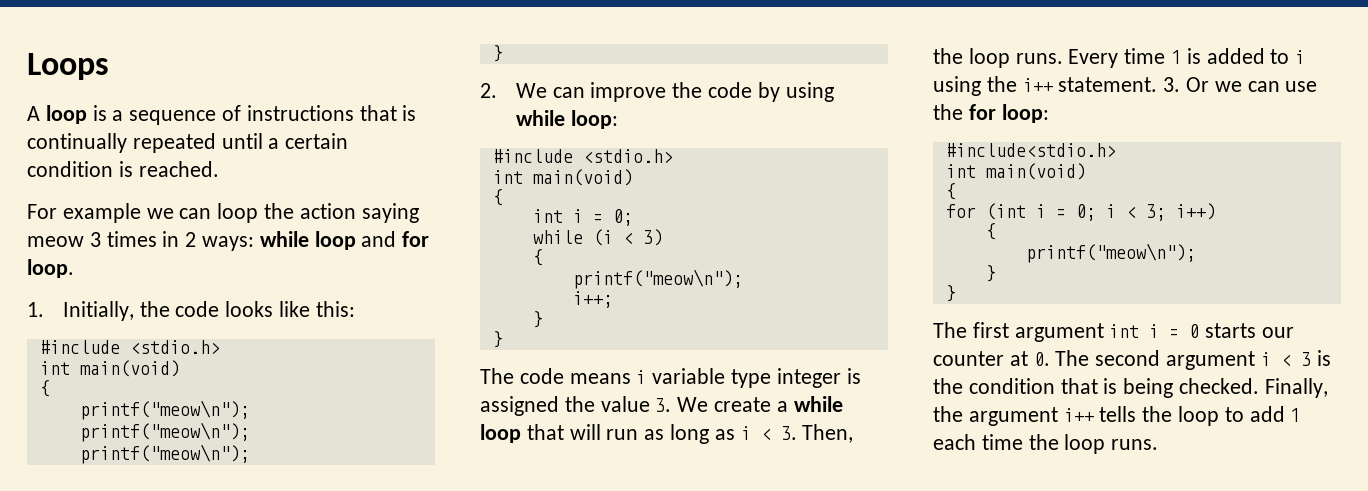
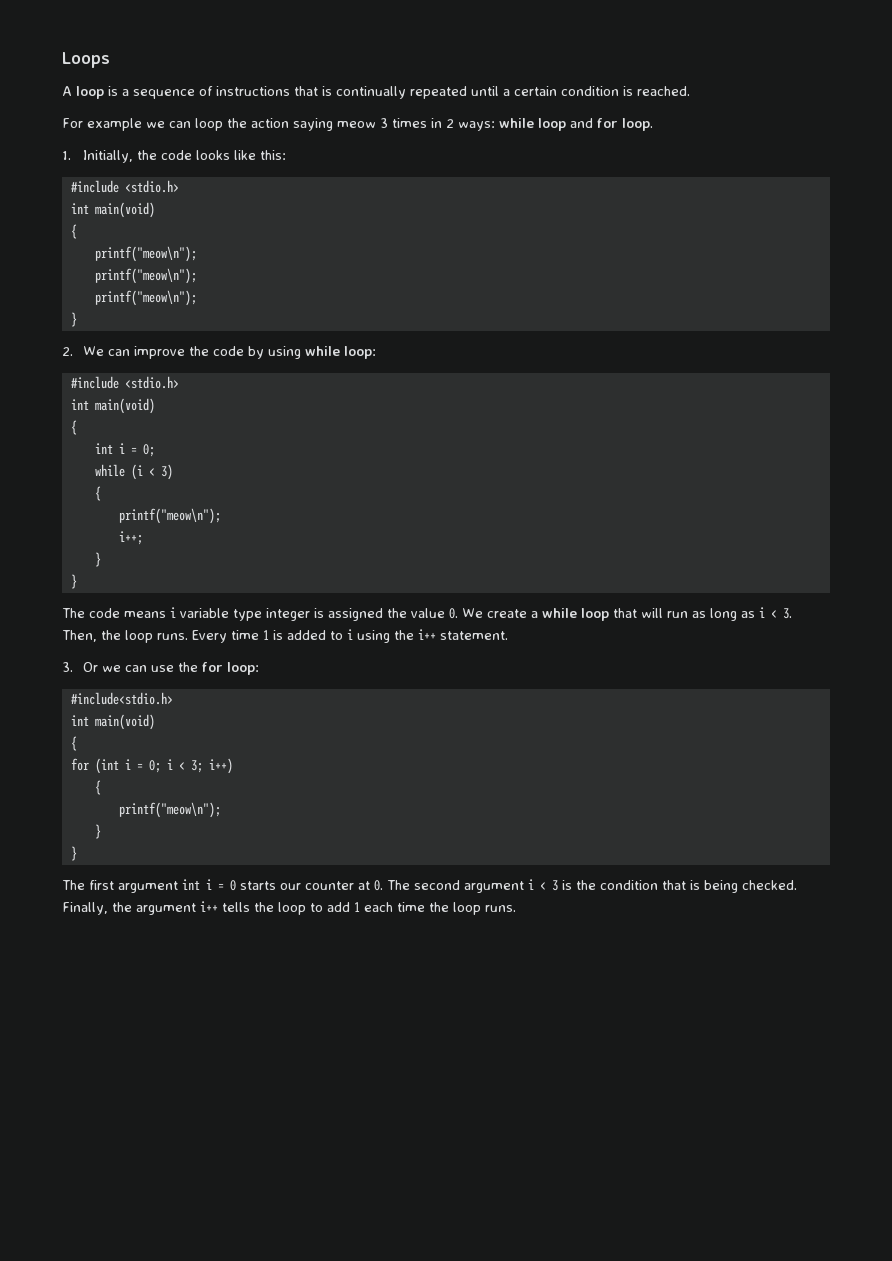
- The code means i variable type integer is assigned the value 3. We create a while loop that will run as long as i < 3. Then, the loop runs.
+ The code means i variable type integer is assigned the value 0. We create a while loop that will run as long as i < 3. Then, the loop runs.
- Every time 1 is added to i using the i++ statement. 3. Or we can use the for loop:
+ Every time 1 is added to i using the i++ statement.
+ 3. Or we can use the for loop:

